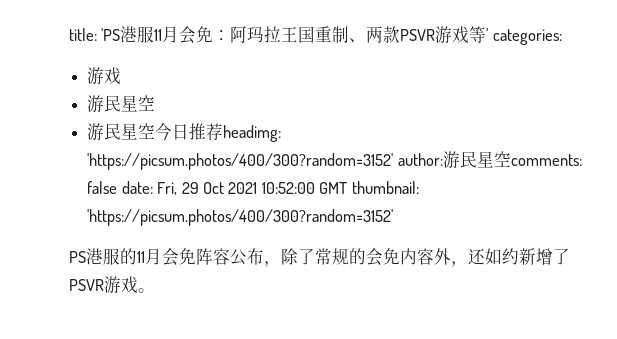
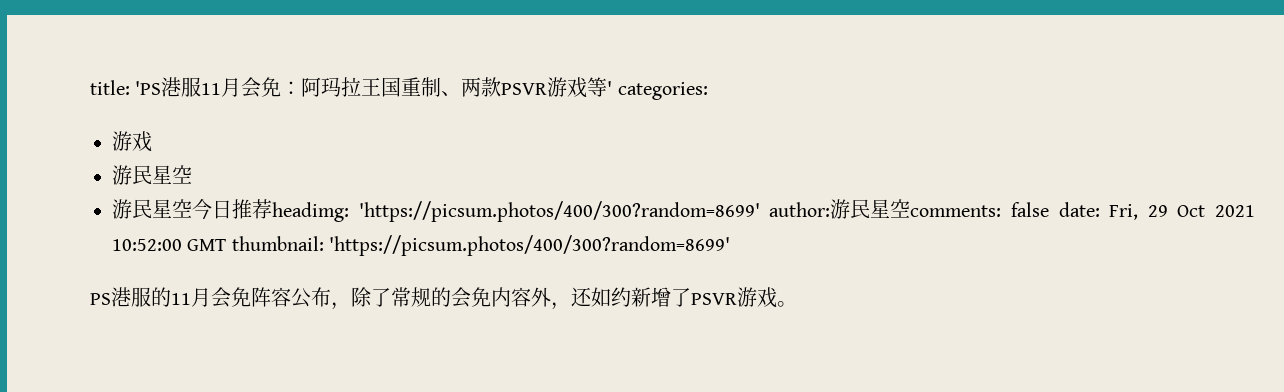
- 游民星空今日推荐headimg: 'https://picsum.photos/400/300?random=3152' author:游民星空comments: false date: Fri, 29 Oct 2021 10:52:00 GMT thumbnail: 'https://picsum.photos/400/300?random=3152'
+ 游民星空今日推荐headimg: 'https://picsum.photos/400/300?random=8699' author:游民星空comments: false date: Fri, 29 Oct 2021 10:52:00 GMT thumbnail: 'https://picsum.photos/400/300?random=8699'

